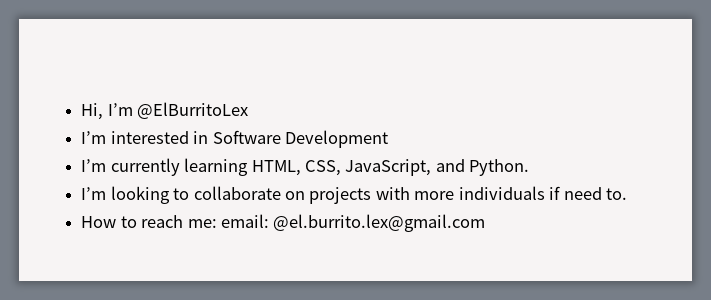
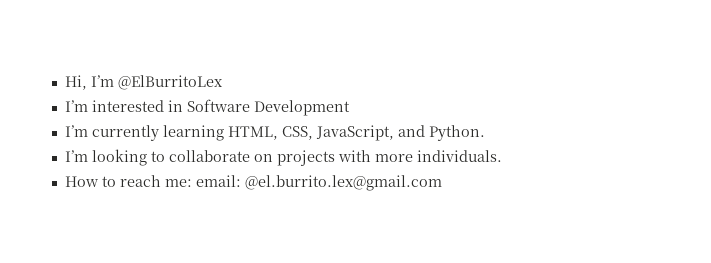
- I’m looking to collaborate on projects with more individuals if need to.
+ I’m looking to collaborate on projects with more individuals.

